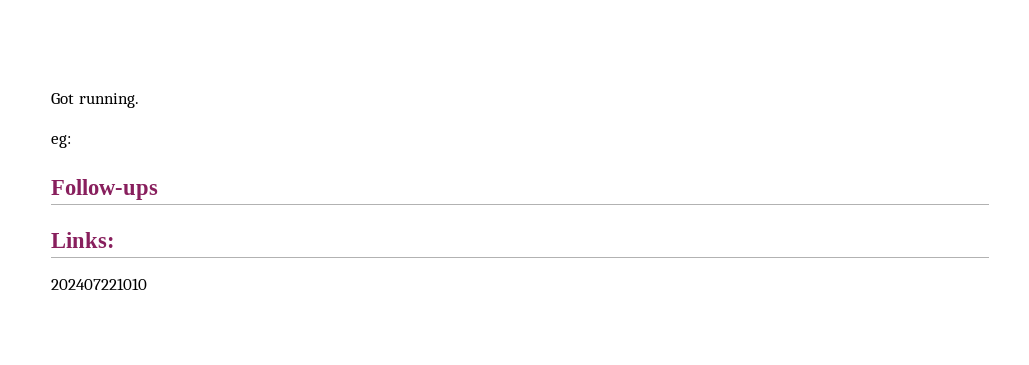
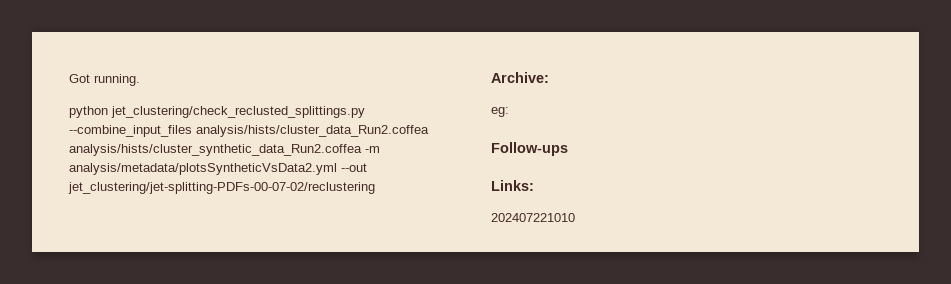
+ python jet_clustering/check_reclusted_splittings.py --combine_input_files analysis/hists/cluster_data_Run2.coffea analysis/hists/cluster_synthetic_data_Run2.coffea -m analysis/metadata/plotsSyntheticVsData2.yml --out jet_clustering/jet-splitting-PDFs-00-07-02/reclustering
+ Archive:

